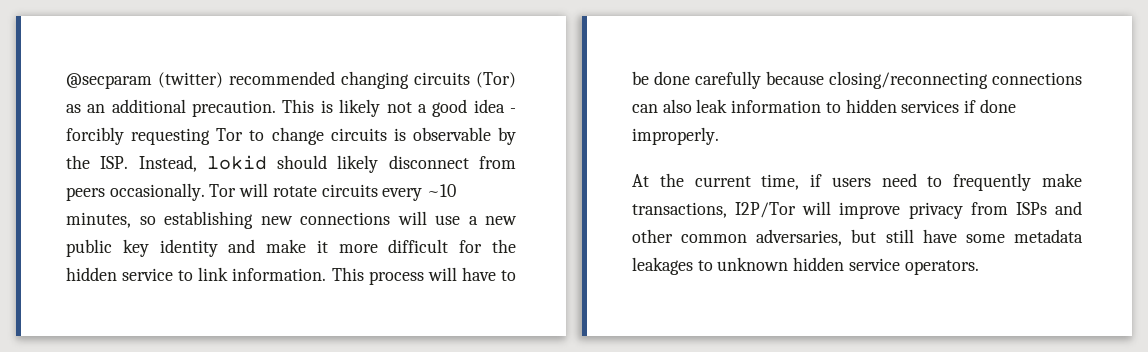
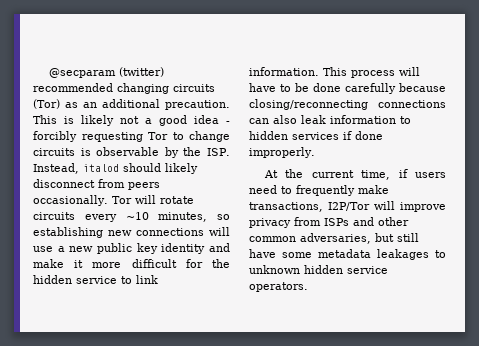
- This is likely not a good idea - forcibly requesting Tor to change circuits is observable by the ISP. Instead, lokid should likely disconnect from peers occasionally.
+ This is likely not a good idea - forcibly requesting Tor to change circuits is observable by the ISP. Instead, italod should likely disconnect from peers occasionally.

